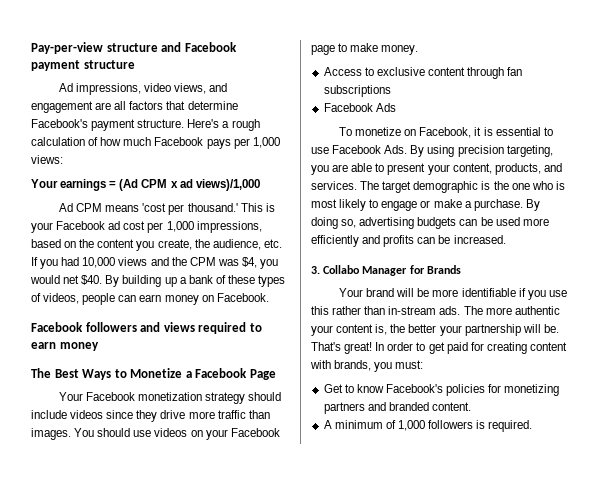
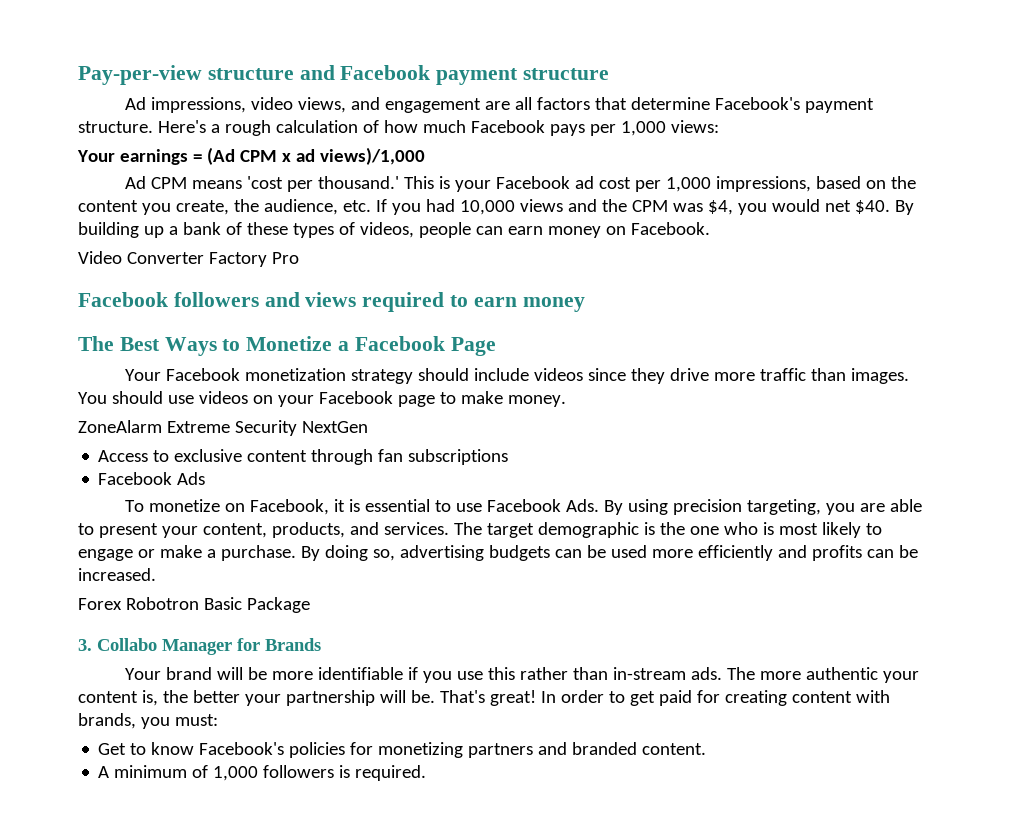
+ Video Converter Factory Pro
+ ZoneAlarm Extreme Security NextGen
+ Forex Robotron Basic Package

